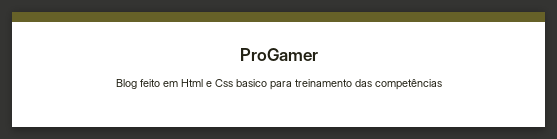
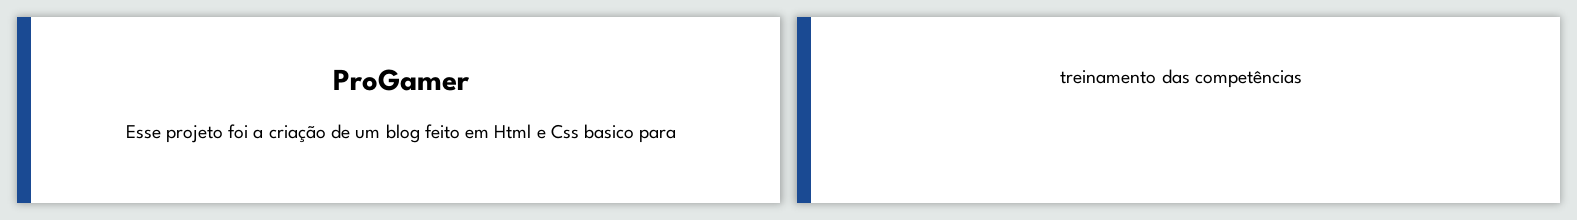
- Blog feito em Html e Css basico para treinamento das competências
+ Esse projeto foi a criação de um blog feito em Html e Css basico para treinamento das competências

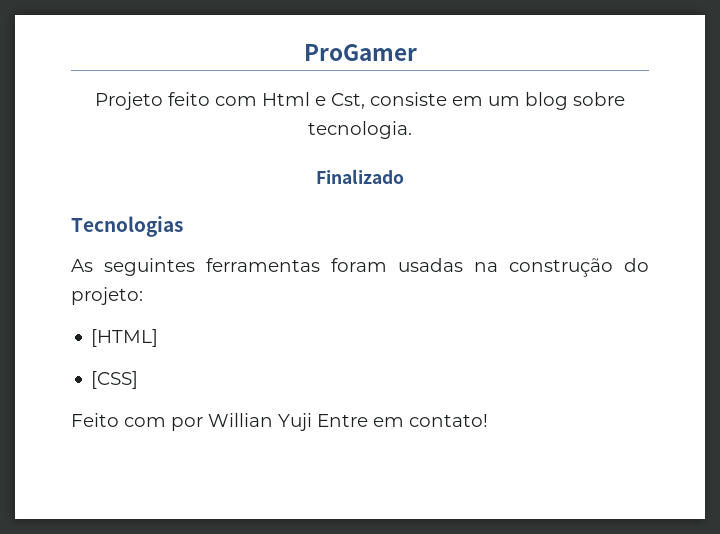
- Esse projeto foi a criação de um blog feito em Html e Css basico para treinamento das competências
+ Projeto feito com Html e Cst, consiste em um blog sobre tecnologia.
+ Finalizado
+ Tecnologias
+ As seguintes ferramentas foram usadas na construção do projeto:
+ [HTML]
+ [CSS]
+ Feito com por Willian Yuji Entre em contato!

